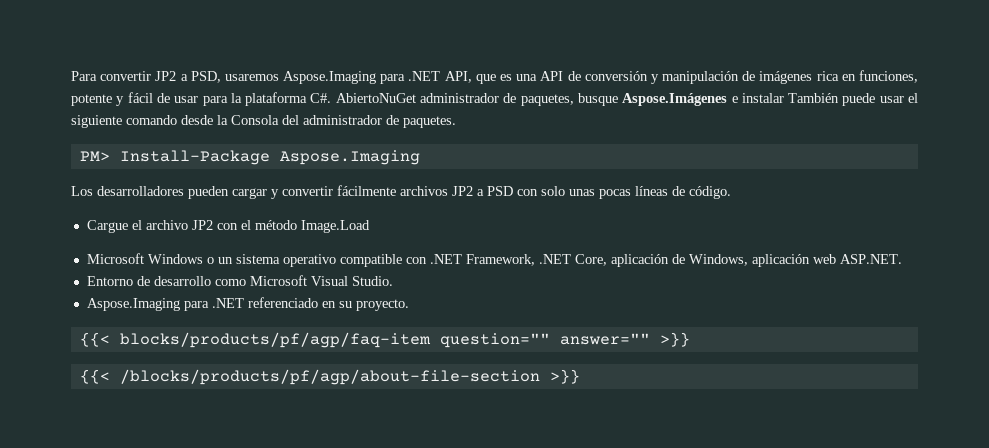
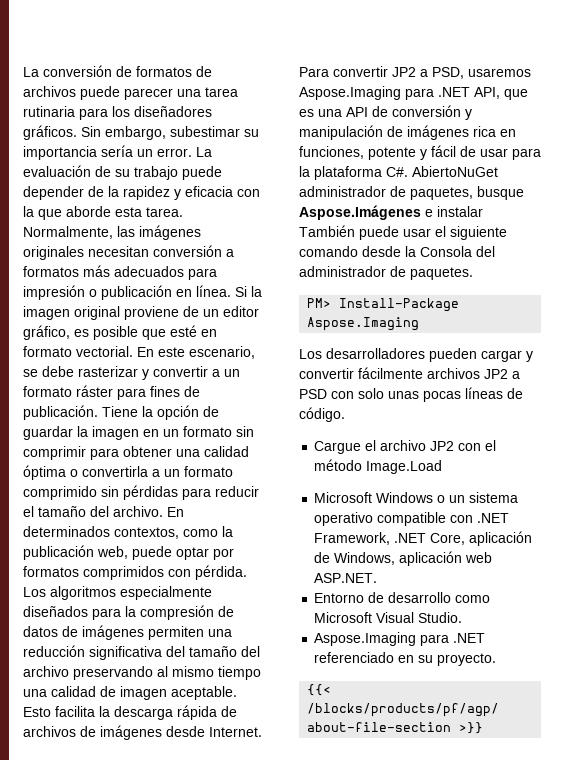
+ La conversión de formatos de archivos puede parecer una tarea rutinaria para los diseñadores gráficos. Sin embargo, subestimar su importancia sería un error. La evaluación de su trabajo puede depender de la rapidez y eficacia con la que aborde esta tarea. Normalmente, las imágenes originales necesitan conversión a formatos más adecuados para impresión o publicación en línea. Si la imagen original proviene de un editor gráfico, es posible que esté en formato vectorial. En este escenario, se debe rasterizar y convertir a un formato ráster para fines de publicación. Tiene la opción de guardar la imagen en un formato sin comprimir para obtener una calidad óptima o convertirla a un formato comprimido sin pérdidas para reducir el tamaño del archivo. En determinados contextos, como la publicación web, puede optar por formatos comprimidos con pérdida. Los algoritmos especialmente diseñados para la compresión de datos de imágenes permiten una reducción significativa del tamaño del archivo preservando al mismo tiempo una calidad de imagen aceptable. Esto facilita la descarga rápida de archivos de imágenes desde Internet.
- {{< blocks/products/pf/agp/faq-item question="" answer="" >}}

